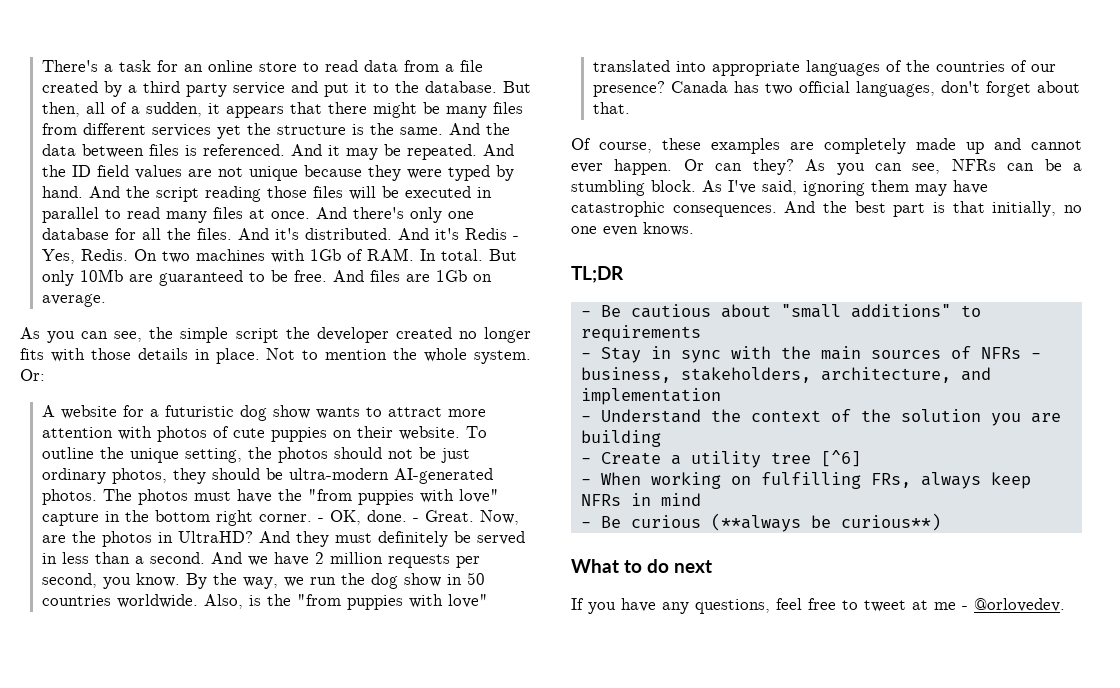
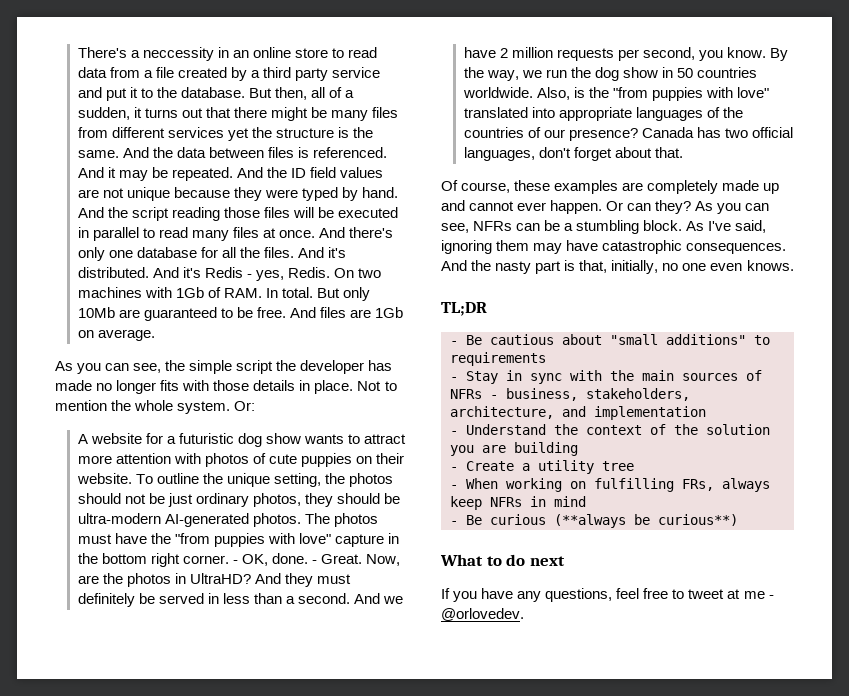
- There's a task for an online store to read data from a file created by a third party service and put it to the database.
+ There's a neccessity in an online store to read data from a file created by a third party service and put it to the database.
- But then, all of a sudden, it appears that there might be many files from different services yet the structure is the same.
+ But then, all of a sudden, it turns out that there might be many files from different services yet the structure is the same.
- And it's Redis - Yes, Redis.
+ And it's Redis - yes, Redis.
- As you can see, the simple script the developer created no longer fits with those details in place.
+ As you can see, the simple script the developer has made no longer fits with those details in place.
- And the best part is that initially, no one even knows.
+ And the nasty part is that, initially, no one even knows.
- - Create a utility tree [^6]
+ - Create a utility tree

